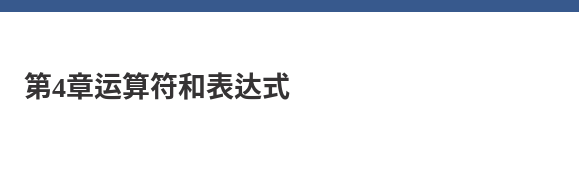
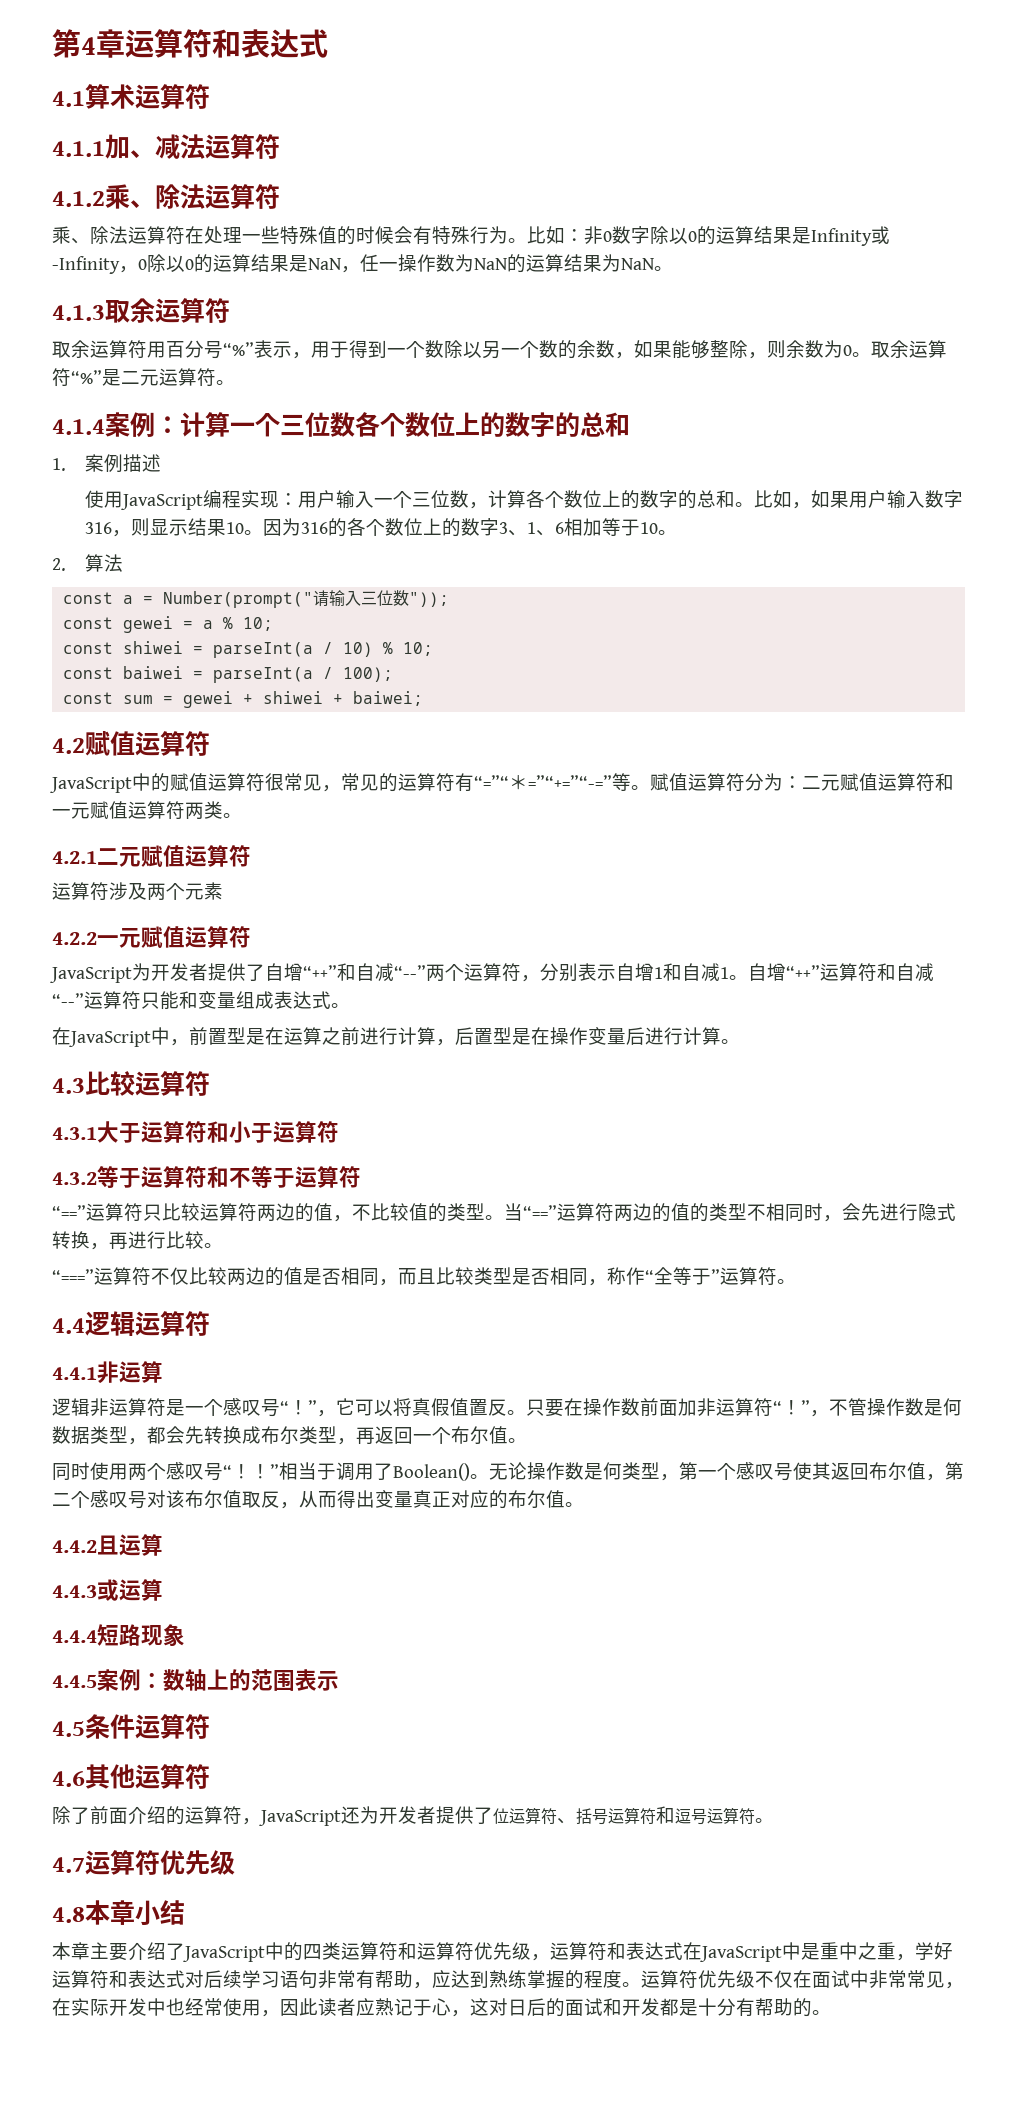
+ 4.1算术运算符
+ 4.1.1加、减法运算符
+ 4.1.2乘、除法运算符
+ 乘、除法运算符在处理一些特殊值的时候会有特殊行为。比如：非0数字除以0的运算结果是Infinity或-Infinity，0除以0的运算结果是NaN，任一操作数为NaN的运算结果为NaN。
+ 4.1.3取余运算符
+ 取余运算符用百分号“%”表示，用于得到一个数除以另一个数的余数，如果能够整除，则余数为0。取余运算符“%”是二元运算符。
+ 4.1.4案例：计算一个三位数各个数位上的数字的总和
+ 1.案例描述
+ 使用JavaScript编程实现：用户输入一个三位数，计算各个数位上的数字的总和。比如，如果用户输入数字316，则显示结果10。因为316的各个数位上的数字3、1、6相加等于10。
+ 2.算法
+ const a = Number(prompt("请输入三位数"));
+ const gewei = a % 10;
+ const shiwei = parseInt(a / 10) % 10;
+ const baiwei = parseInt(a / 100);
+ const sum = gewei + shiwei + baiwei;
+ 4.2赋值运算符
+ JavaScript中的赋值运算符很常见，常见的运算符有“=”“＊=”“+=”“-=”等。赋值运算符分为：二元赋值运算符和一元赋值运算符两类。
+ 4.2.1二元赋值运算符
+ 运算符涉及两个元素
+ 4.2.2一元赋值运算符
+ JavaScript为开发者提供了自增“++”和自减“--”两个运算符，分别表示自增1和自减1。自增“++”运算符和自减“--”运算符只能和变量组成表达式。
+ 在JavaScript中，前置型是在运算之前进行计算，后置型是在操作变量后进行计算。
+ 4.3比较运算符
+ 4.3.1大于运算符和小于运算符
+ 4.3.2等于运算符和不等于运算符
+ “==”运算符只比较运算符两边的值，不比较值的类型。当“==”运算符两边的值的类型不相同时，会先进行隐式转换，再进行比较。
+ “===”运算符不仅比较两边的值是否相同，而且比较类型是否相同，称作“全等于”运算符。
+ 4.4逻辑运算符
+ 4.4.1非运算
+ 逻辑非运算符是一个感叹号“！”，它可以将真假值置反。只要在操作数前面加非运算符“！”，不管操作数是何数据类型，都会先转换成布尔类型，再返回一个布尔值。
+ 同时使用两个感叹号“！！”相当于调用了Boolean()。无论操作数是何类型，第一个感叹号使其返回布尔值，第二个感叹号对该布尔值取反，从而得出变量真正对应的布尔值。
+ 4.4.2且运算
+ 4.4.3或运算
+ 4.4.4短路现象
+ 4.4.5案例：数轴上的范围表示
+ 4.5条件运算符
+ 4.6其他运算符
+ 除了前面介绍的运算符，JavaScript还为开发者提供了位运算符、括号运算符和逗号运算符。
+ 4.7运算符优先级
+ 4.8本章小结
+ 本章主要介绍了JavaScript中的四类运算符和运算符优先级，运算符和表达式在JavaScript中是重中之重，学好运算符和表达式对后续学习语句非常有帮助，应达到熟练掌握的程度。运算符优先级不仅在面试中非常常见，在实际开发中也经常使用，因此读者应熟记于心，这对日后的面试和开发都是十分有帮助的。

